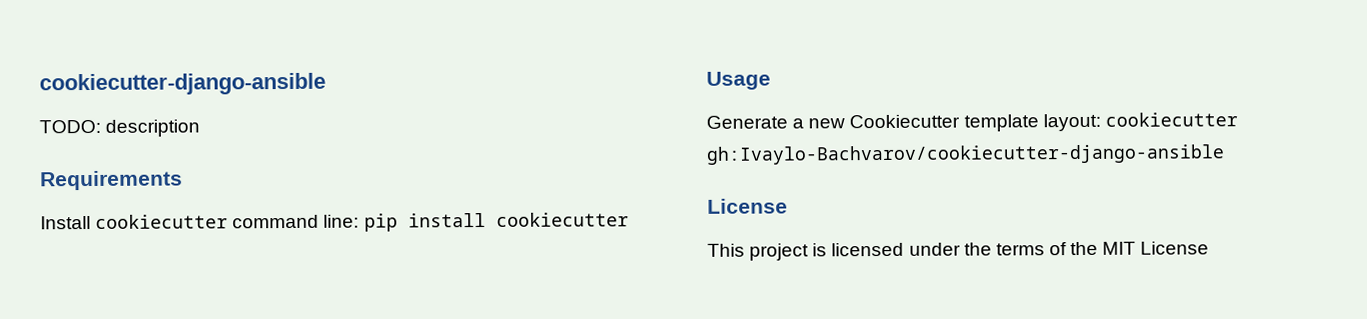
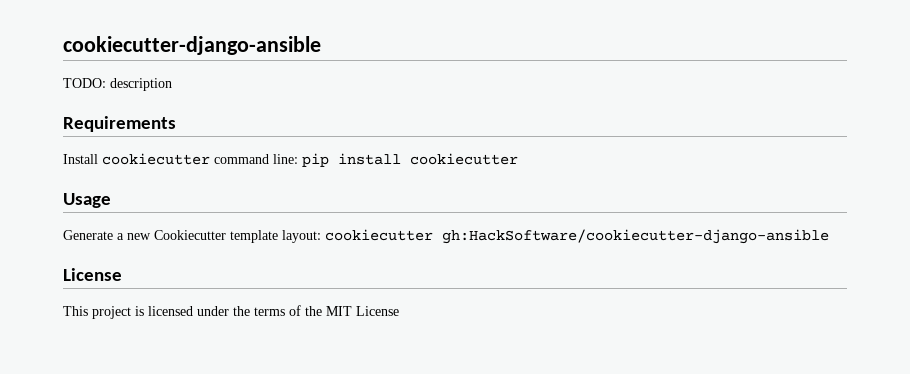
- Generate a new Cookiecutter template layout: cookiecutter gh:Ivaylo-Bachvarov/cookiecutter-django-ansible
+ Generate a new Cookiecutter template layout: cookiecutter gh:HackSoftware/cookiecutter-django-ansible

